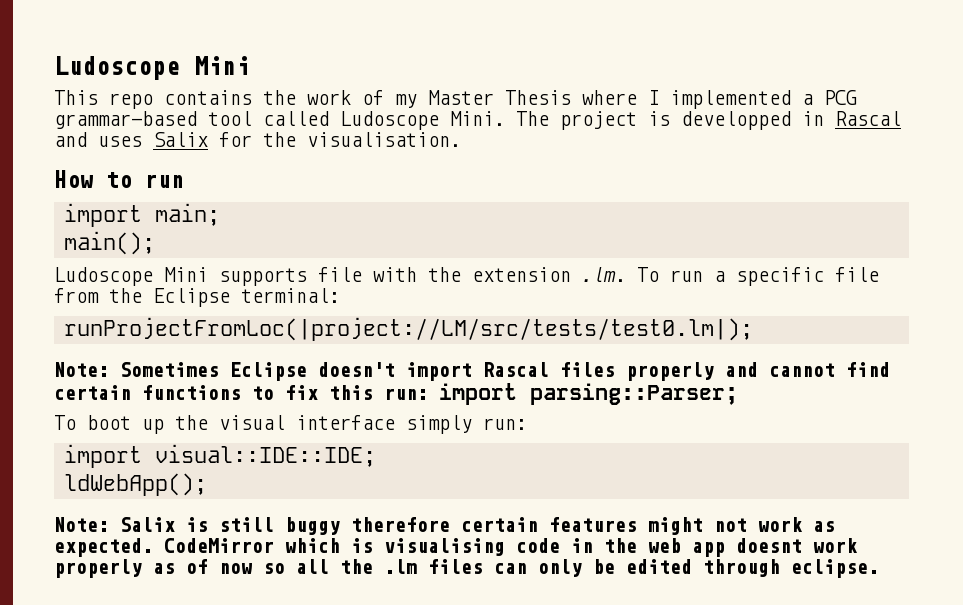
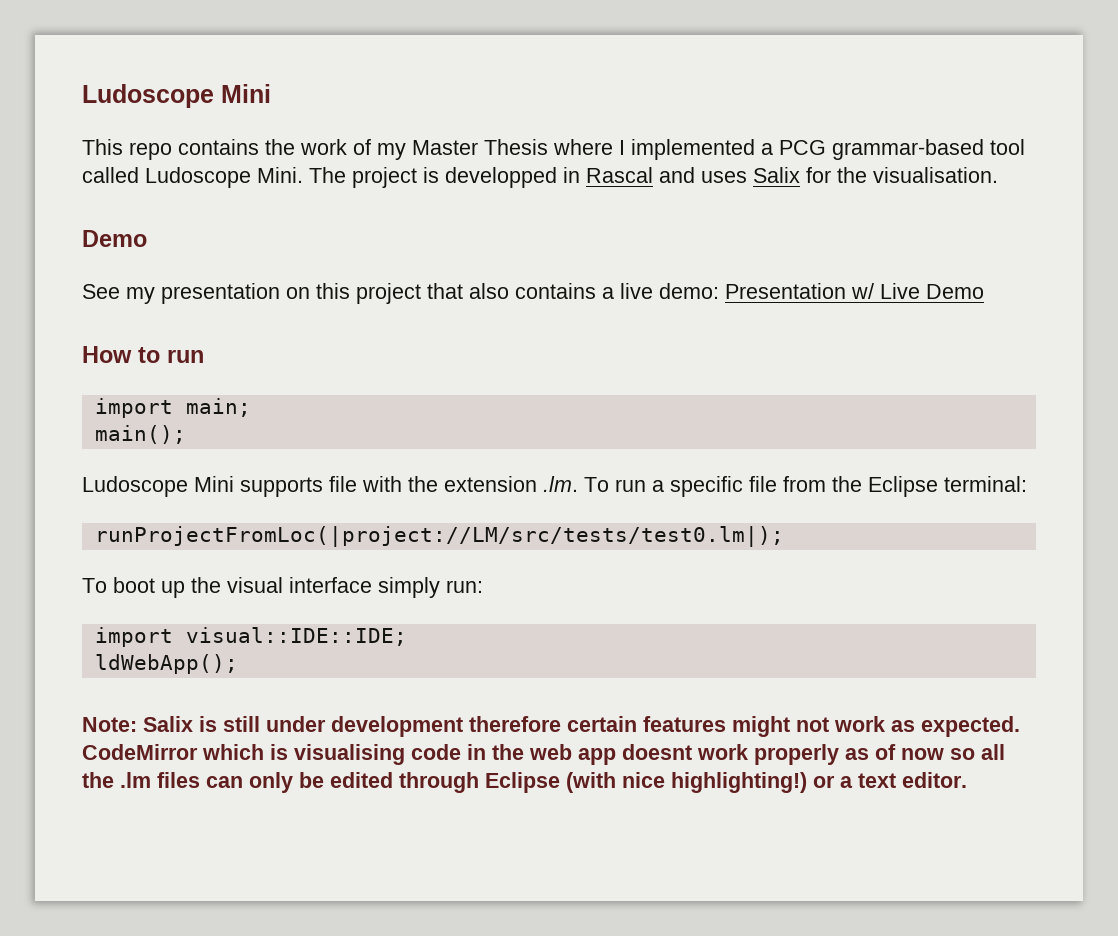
  The project is developped in Rascal and uses Salix for the visualisation.
+ Demo
+ See my presentation on this project that also contains a live demo: Presentation w/ Live Demo
- Note: Sometimes Eclipse doesn't import Rascal files properly and cannot find certain functions to fix this run: import parsing::Parser;
- Note: Salix is still buggy therefore certain features might not work as expected.
+ Note: Salix is still under development therefore certain features might not work as expected.
- CodeMirror which is visualising code in the web app doesnt work properly as of now so all the .lm files can only be edited through eclipse.
+ CodeMirror which is visualising code in the web app doesnt work properly as of now so all the .lm files can only be edited through Eclipse (with nice highlighting!) or a text editor.

